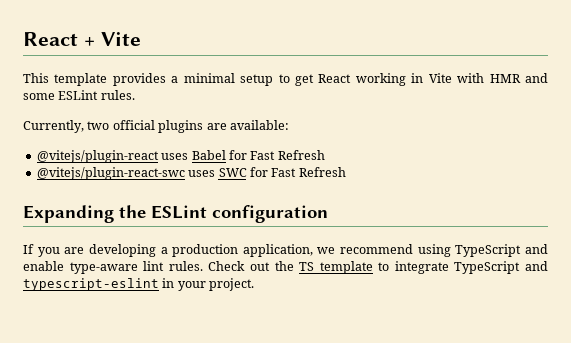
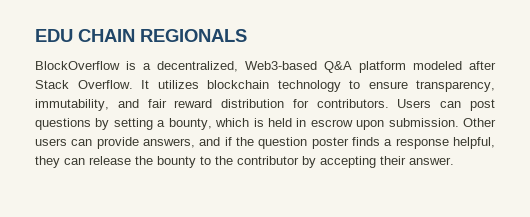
- React + Vite
- This template provides a minimal setup to get React working in Vite with HMR and some ESLint rules.
- Currently, two official plugins are available:
- @vitejs/plugin-react uses Babel for Fast Refresh
- @vitejs/plugin-react-swc uses SWC for Fast Refresh
- Expanding the ESLint configuration
- If you are developing a production application, we recommend using TypeScript and enable type-aware lint rules. Check out the TS template to integrate TypeScript and typescript-eslint in your project.
+ EDU CHAIN REGIONALS
+ BlockOverflow is a decentralized, Web3-based Q&A platform modeled after Stack Overflow. It utilizes blockchain technology to ensure transparency, immutability, and fair reward distribution for contributors. Users can post questions by setting a bounty, which is held in escrow upon submission. Other users can provide answers, and if the question poster finds a response helpful, they can release the bounty to the contributor by accepting their answer.

